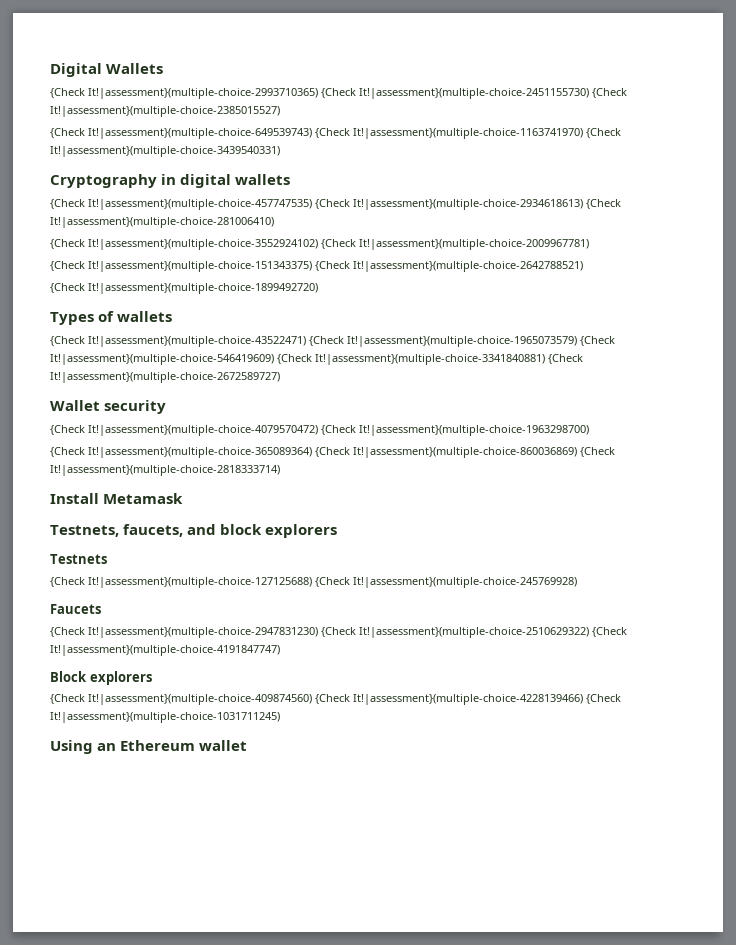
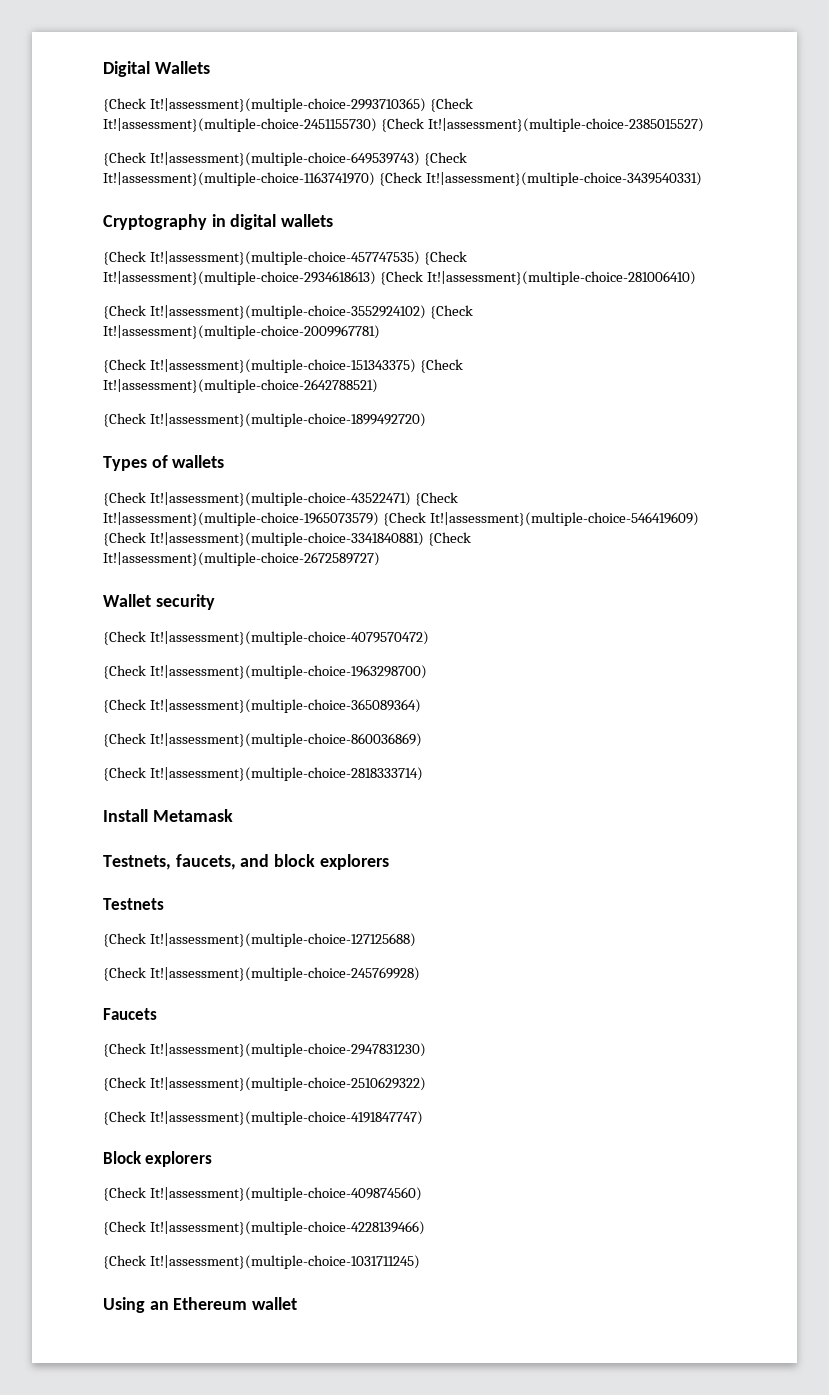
- {Check It!|assessment}(multiple-choice-4079570472) {Check It!|assessment}(multiple-choice-1963298700)
+ {Check It!|assessment}(multiple-choice-4079570472)
+ {Check It!|assessment}(multiple-choice-1963298700)
- {Check It!|assessment}(multiple-choice-365089364) {Check It!|assessment}(multiple-choice-860036869) {Check It!|assessment}(multiple-choice-2818333714)
+ {Check It!|assessment}(multiple-choice-365089364)
+ {Check It!|assessment}(multiple-choice-860036869)
+ {Check It!|assessment}(multiple-choice-2818333714)
- {Check It!|assessment}(multiple-choice-127125688) {Check It!|assessment}(multiple-choice-245769928)
+ {Check It!|assessment}(multiple-choice-127125688)
+ {Check It!|assessment}(multiple-choice-245769928)
- {Check It!|assessment}(multiple-choice-2947831230) {Check It!|assessment}(multiple-choice-2510629322) {Check It!|assessment}(multiple-choice-4191847747)
+ {Check It!|assessment}(multiple-choice-2947831230)
+ {Check It!|assessment}(multiple-choice-2510629322)
+ {Check It!|assessment}(multiple-choice-4191847747)
- {Check It!|assessment}(multiple-choice-409874560) {Check It!|assessment}(multiple-choice-4228139466) {Check It!|assessment}(multiple-choice-1031711245)
+ {Check It!|assessment}(multiple-choice-409874560)
+ {Check It!|assessment}(multiple-choice-4228139466)
+ {Check It!|assessment}(multiple-choice-1031711245)

